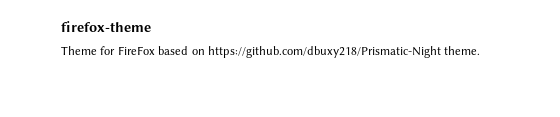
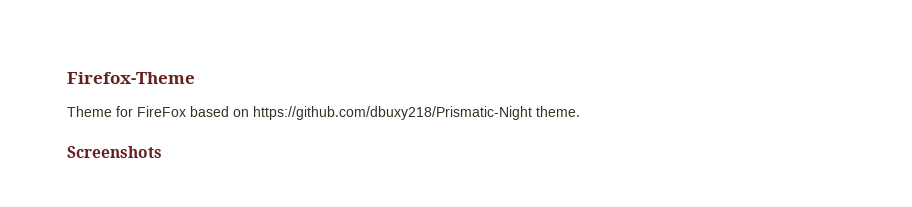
- firefox-theme
+ Firefox-Theme
+ Screenshots

